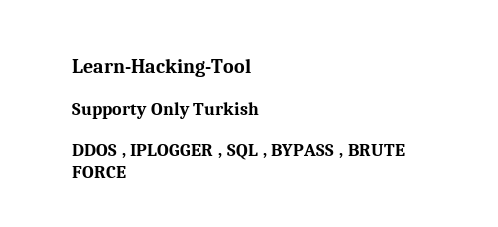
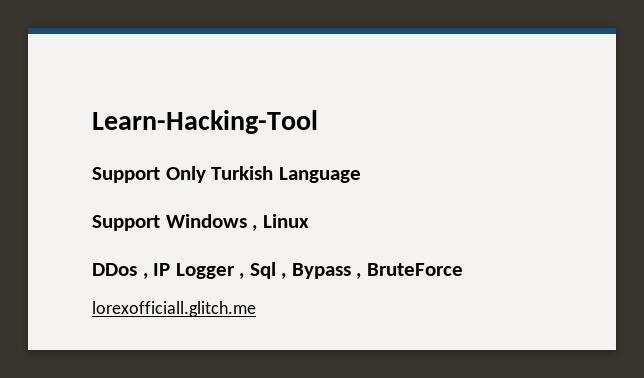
- Supporty Only Turkish
- DDOS , IPLOGGER , SQL , BYPASS , BRUTE FORCE
+ Support Only Turkish Language
+ Support Windows , Linux
+ DDos , IP Logger , Sql , Bypass , BruteForce
+ lorexofficiall.glitch.me

